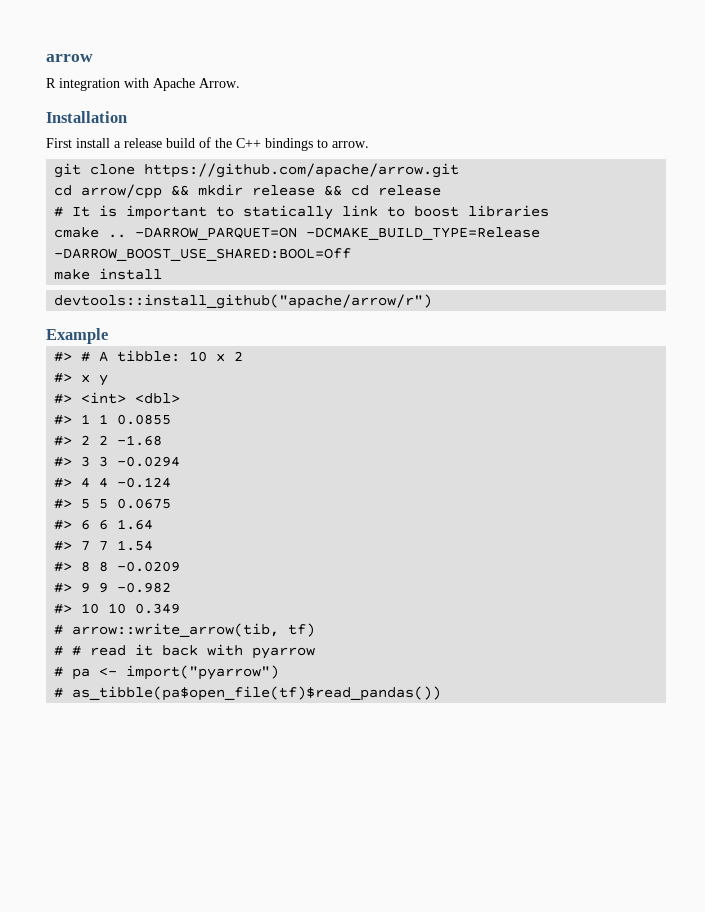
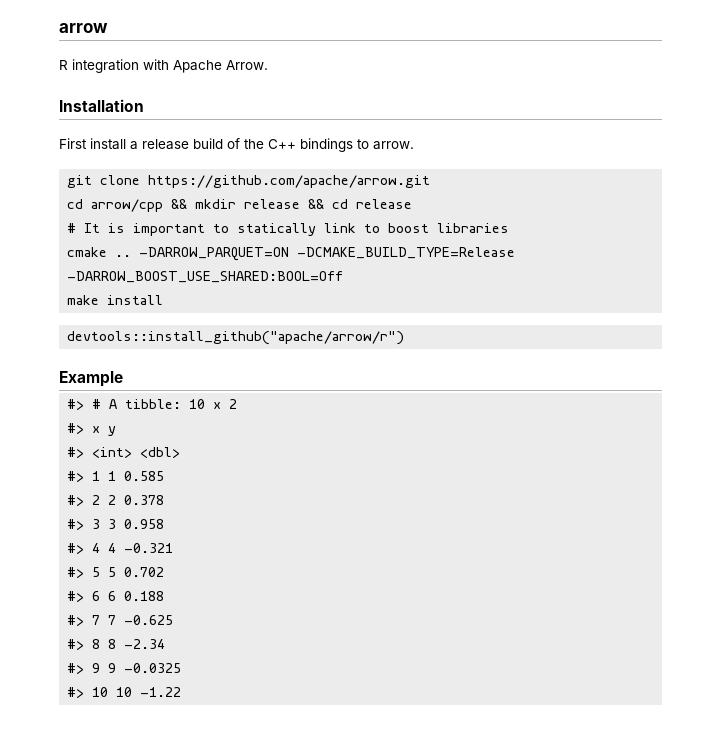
- #> 1 1 0.0855
+ #> 1 1 0.585
- #> 2 2 -1.68
+ #> 2 2 0.378
- #> 3 3 -0.0294
+ #> 3 3 0.958
- #> 4 4 -0.124
+ #> 4 4 -0.321
- #> 5 5 0.0675
+ #> 5 5 0.702
- #> 6 6 1.64
+ #> 6 6 0.188
- #> 7 7 1.54
+ #> 7 7 -0.625
- #> 8 8 -0.0209
+ #> 8 8 -2.34
- #> 9 9 -0.982
+ #> 9 9 -0.0325
- #> 10 10 0.349
- # arrow::write_arrow(tib, tf)
- # # read it back with pyarrow
- # pa <- import("pyarrow")
- # as_tibble(pa$open_file(tf)$read_pandas())
+ #> 10 10 -1.22

